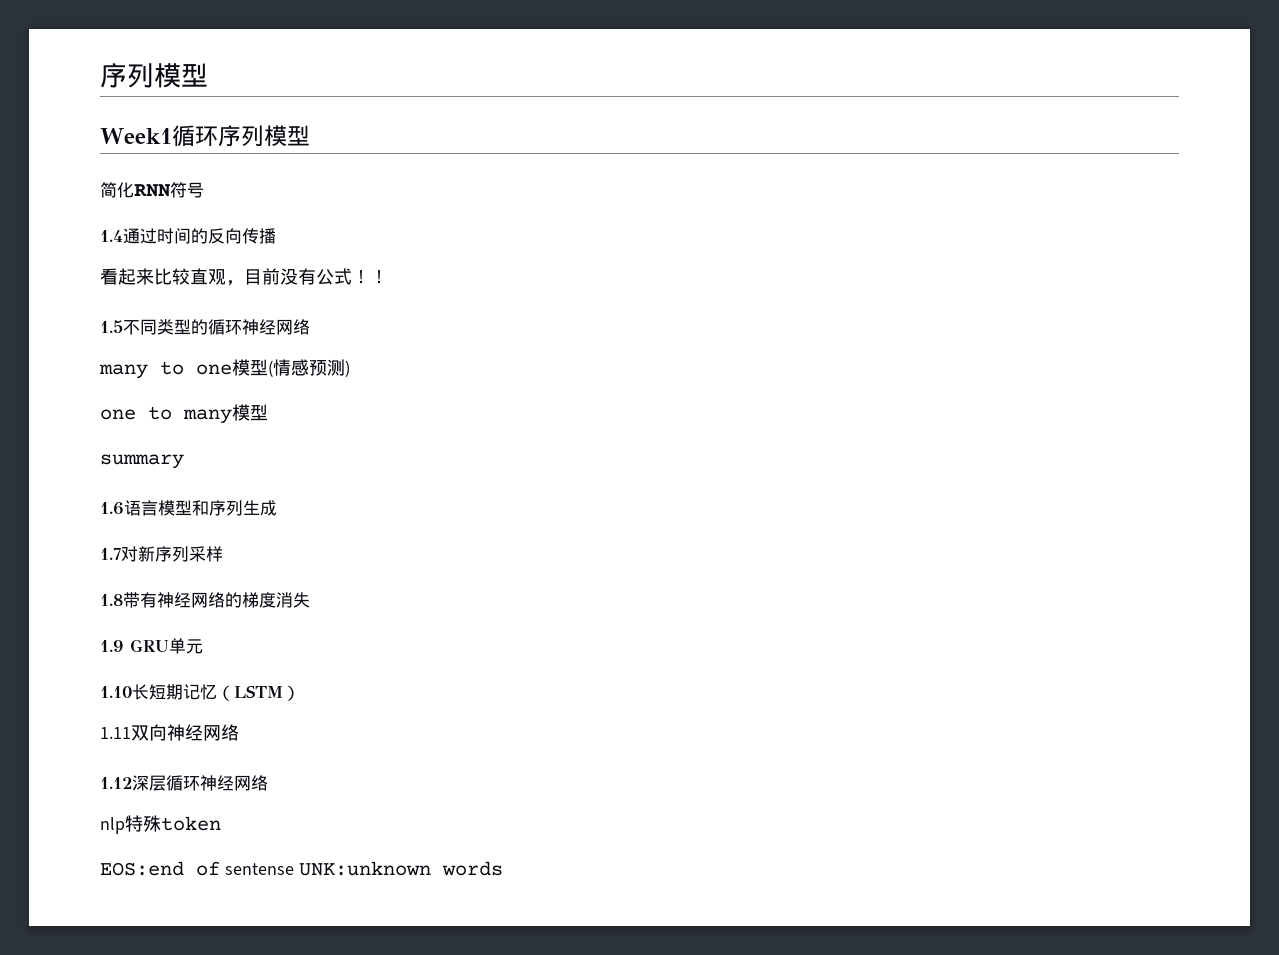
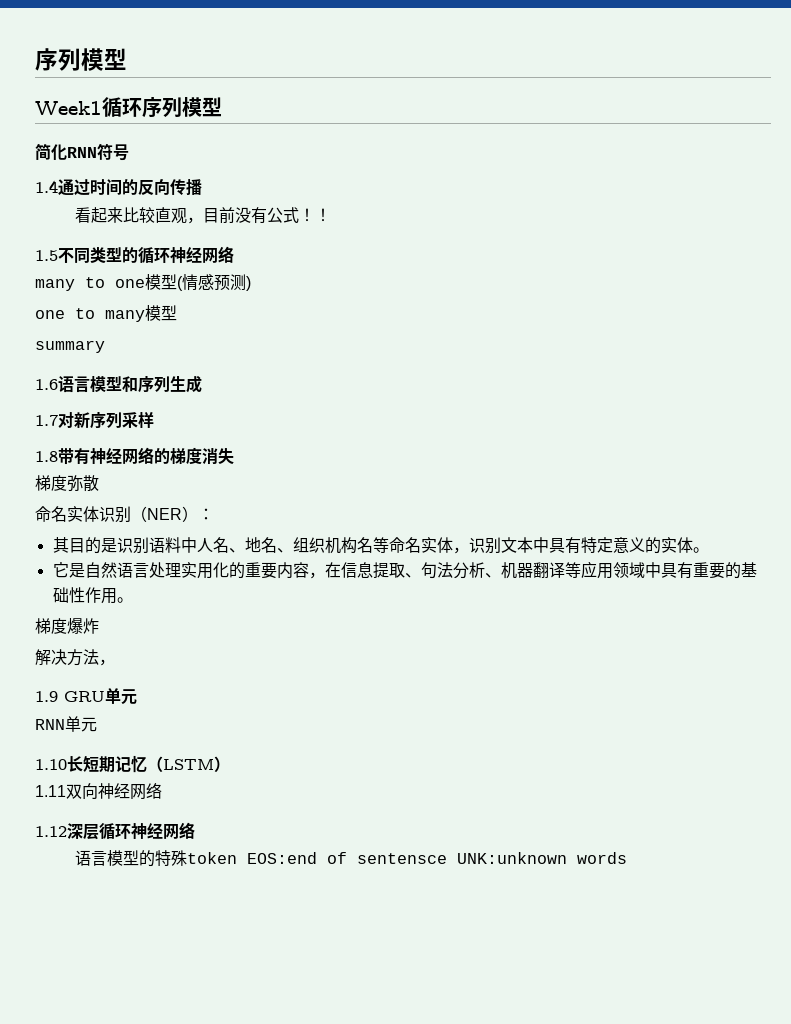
+ 梯度弥散
+ 命名实体识别（NER）：
+ 其目的是识别语料中人名、地名、组织机构名等命名实体，识别文本中具有特定意义的实体。
+ 它是自然语言处理实用化的重要内容，在信息提取、句法分析、机器翻译等应用领域中具有重要的基础性作用。
+ 梯度爆炸
+ 解决方法，
+ RNN单元
- nlp特殊token
- EOS:end of sentense UNK:unknown words
+ 语言模型的特殊token EOS:end of sentensce UNK:unknown words

